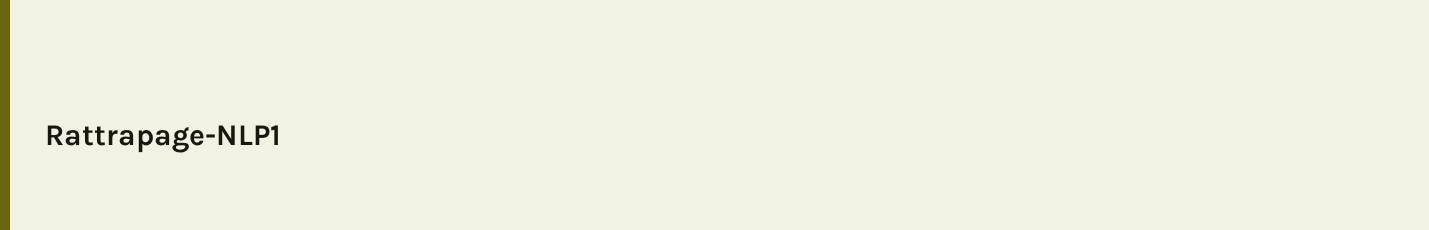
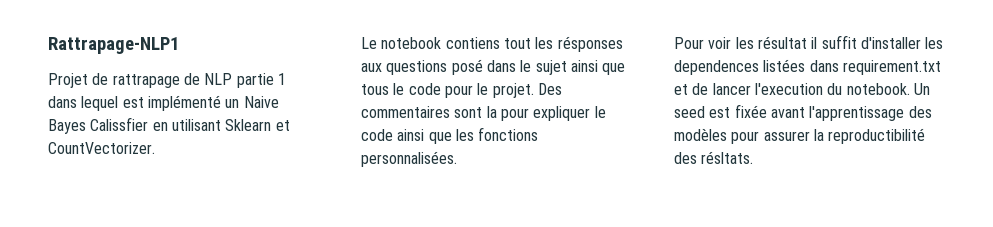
+ Projet de rattrapage de NLP partie 1 dans lequel est implémenté un Naive Bayes Calissfier en utilisant Sklearn et CountVectorizer.
+ Le notebook contiens tout les résponses aux questions posé dans le sujet ainsi que tous le code pour le projet. Des commentaires sont la pour expliquer le code ainsi que les fonctions personnalisées.
+ Pour voir les résultat il suffit d'installer les dependences listées dans requirement.txt et de lancer l'execution du notebook. Un seed est fixée avant l'apprentissage des modèles pour assurer la reproductibilité des résltats.

